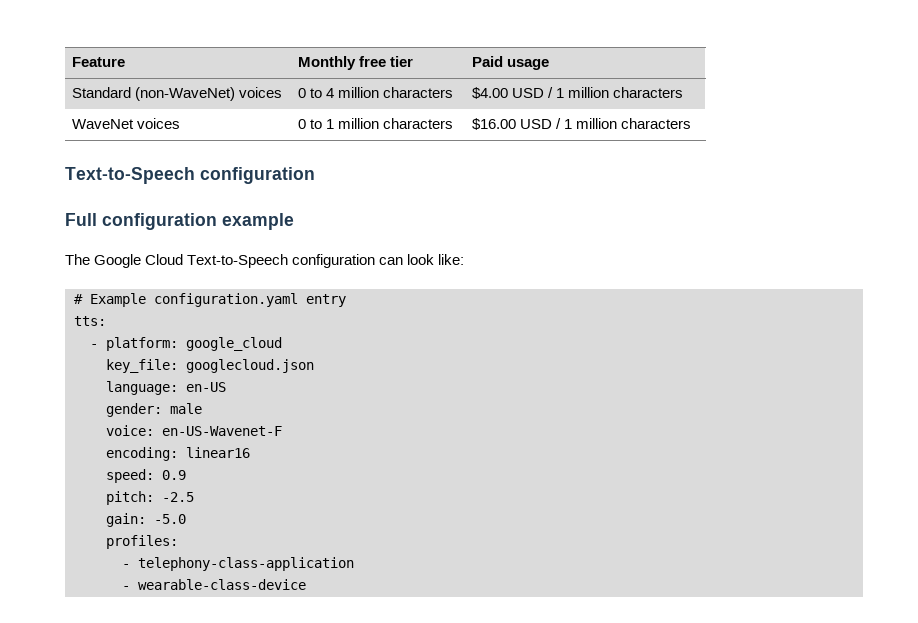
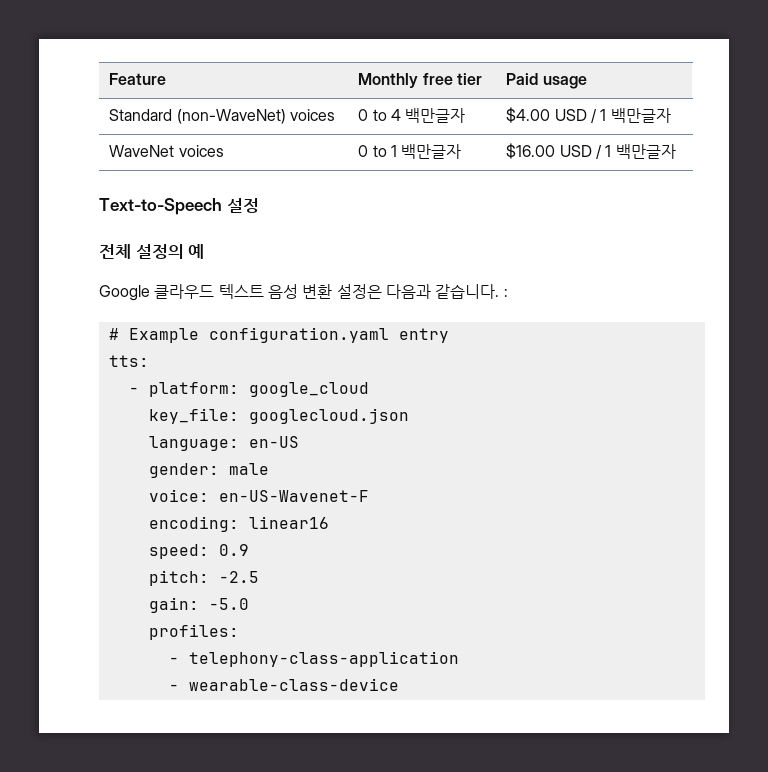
- Standard (non-WaveNet) voices | 0 to 4 million characters | $4.00 USD / 1 million characters
+ Standard (non-WaveNet) voices | 0 to 4 백만글자 | $4.00 USD / 1 백만글자
- WaveNet voices | 0 to 1 million characters | $16.00 USD / 1 million characters
- Text-to-Speech configuration
- Full configuration example
- The Google Cloud Text-to-Speech configuration can look like:
+ WaveNet voices | 0 to 1 백만글자 | $16.00 USD / 1 백만글자
+ Text-to-Speech 설정
+ 전체 설정의 예
+ Google 클라우드 텍스트 음성 변환 설정은 다음과 같습니다. :

